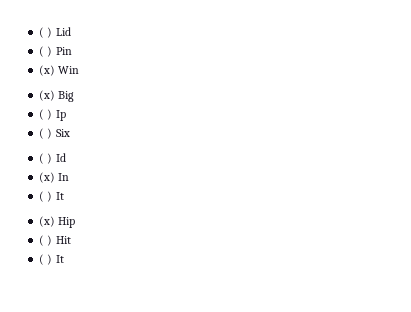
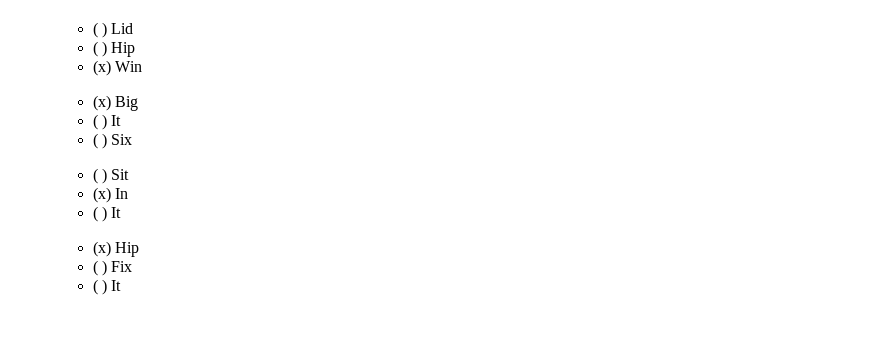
- ( ) Pin
+ ( ) Hip
  (x) Big
- ( ) Ip
+ ( ) It
- ( ) Id
+ ( ) Sit
- ( ) Hit
+ ( ) Fix

